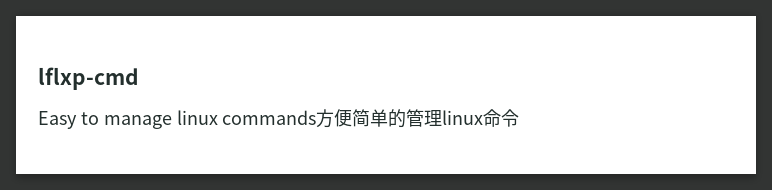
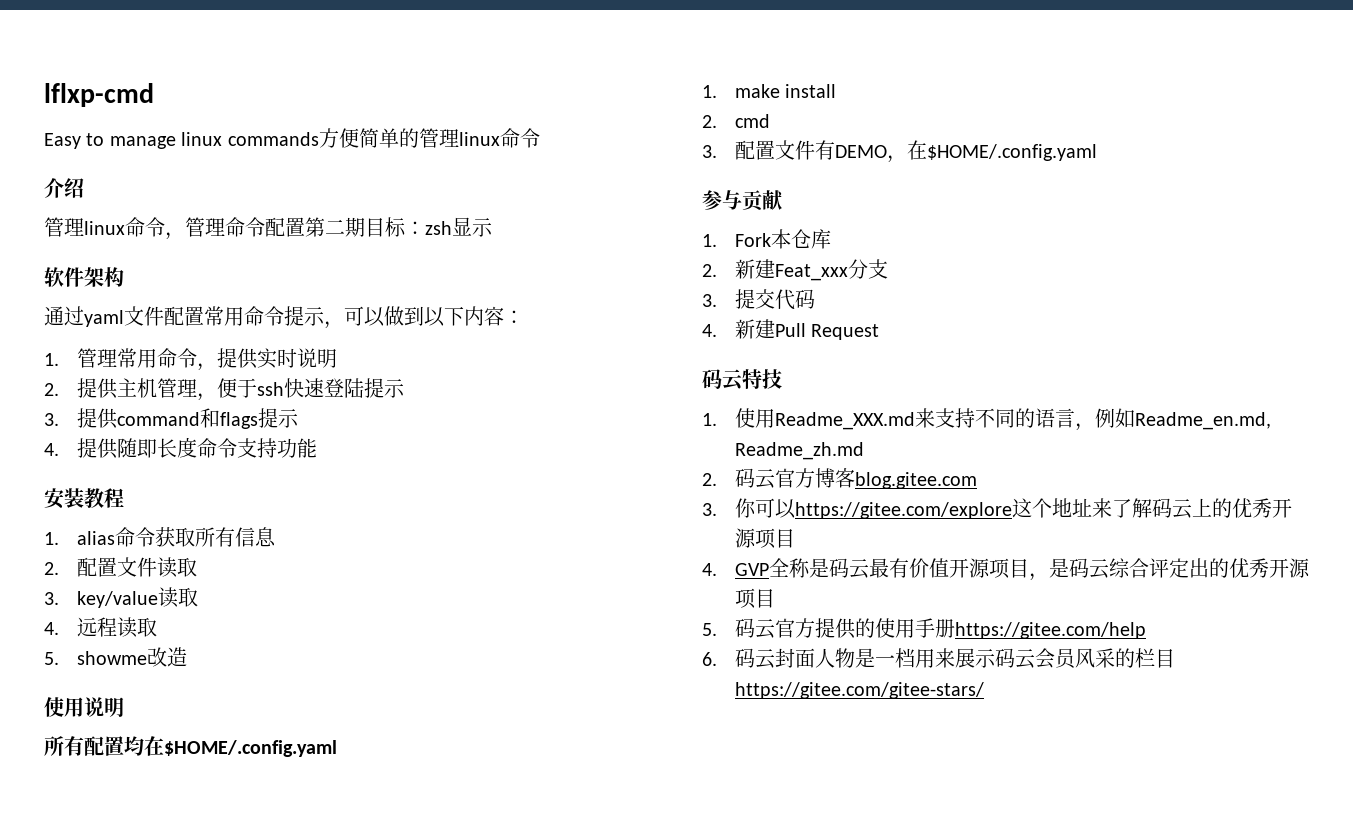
+ 介绍
+ 管理linux命令，管理命令配置第二期目标：zsh显示
+ 软件架构
+ 通过yaml文件配置常用命令提示，可以做到以下内容：
+ 1.管理常用命令，提供实时说明
+ 2.提供主机管理，便于ssh快速登陆提示
+ 3.提供command和flags提示
+ 4.提供随即长度命令支持功能
+ 安装教程
+ 1. alias命令获取所有信息
+ 2.配置文件读取
+ 3. key/value读取
+ 4.远程读取
+ 5. showme改造
+ 使用说明
+ 所有配置均在$HOME/.config.yaml
+ 1. make install
+ 2. cmd
+ 3.配置文件有DEMO，在$HOME/.config.yaml
+ 参与贡献
+ 1. Fork本仓库
+ 2.新建Feat_xxx分支
+ 3.提交代码
+ 4.新建Pull Request
+ 码云特技
+ 1.使用Readme_XXX.md来支持不同的语言，例如Readme_en.md, Readme_zh.md
+ 2.码云官方博客blog.gitee.com
+ 3.你可以https://gitee.com/explore这个地址来了解码云上的优秀开源项目
+ 4. GVP全称是码云最有价值开源项目，是码云综合评定出的优秀开源项目
+ 5.码云官方提供的使用手册https://gitee.com/help
+ 6.码云封面人物是一档用来展示码云会员风采的栏目https://gitee.com/gitee-stars/

